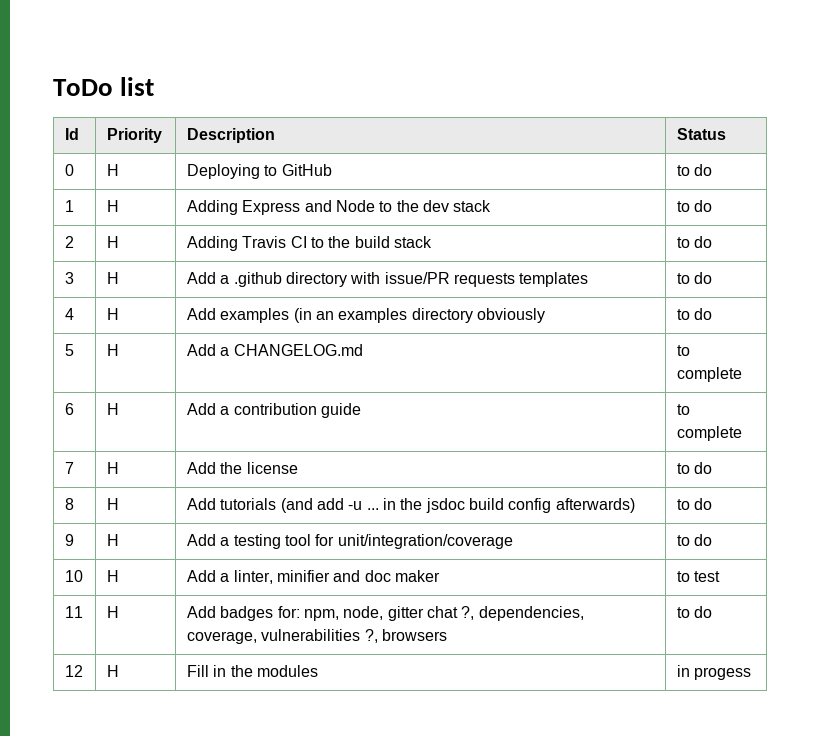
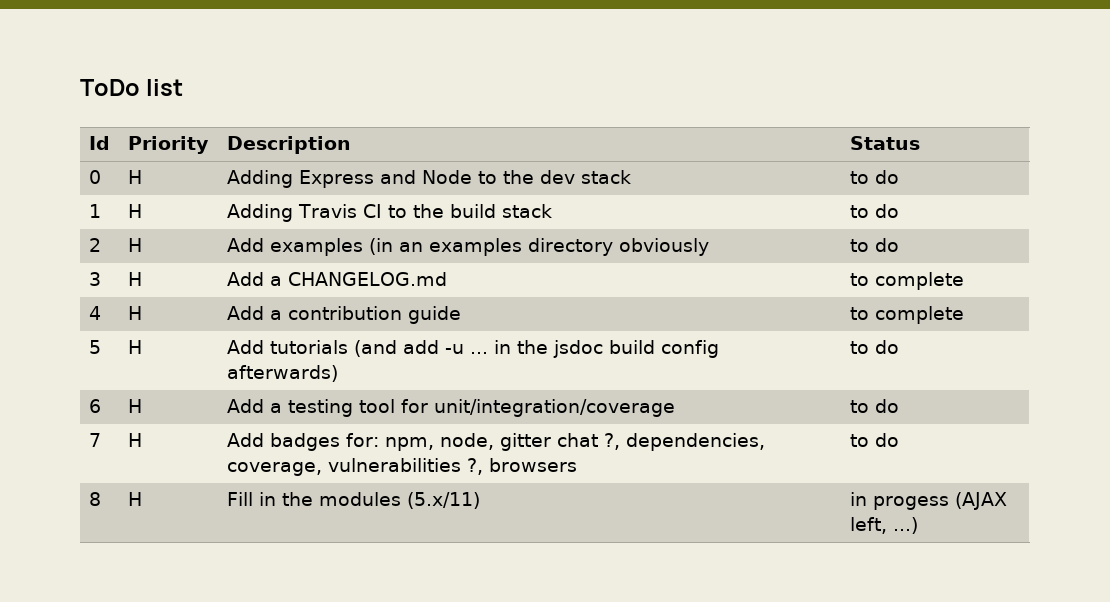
- 0 | H | Deploying to GitHub | to do
- 1 | H | Adding Express and Node to the dev stack | to do
+ 0 | H | Adding Express and Node to the dev stack | to do
- 2 | H | Adding Travis CI to the build stack | to do
+ 1 | H | Adding Travis CI to the build stack | to do
- 3 | H | Add a .github directory with issue/PR requests templates | to do
- 4 | H | Add examples (in an examples directory obviously | to do
+ 2 | H | Add examples (in an examples directory obviously | to do
- 5 | H | Add a CHANGELOG.md | to complete
+ 3 | H | Add a CHANGELOG.md | to complete
- 6 | H | Add a contribution guide | to complete
+ 4 | H | Add a contribution guide | to complete
- 7 | H | Add the license | to do
- 8 | H | Add tutorials (and add -u ... in the jsdoc build config afterwards) | to do
+ 5 | H | Add tutorials (and add -u ... in the jsdoc build config afterwards) | to do
- 9 | H | Add a testing tool for unit/integration/coverage | to do
+ 6 | H | Add a testing tool for unit/integration/coverage | to do
- 10 | H | Add a linter, minifier and doc maker | to test
- 11 | H | Add badges for: npm, node, gitter chat ?, dependencies, coverage, vulnerabilities ?, browsers | to do
+ 7 | H | Add badges for: npm, node, gitter chat ?, dependencies, coverage, vulnerabilities ?, browsers | to do
- 12 | H | Fill in the modules | in progess
+ 8 | H | Fill in the modules (5.x/11) | in progess (AJAX left, ...)

